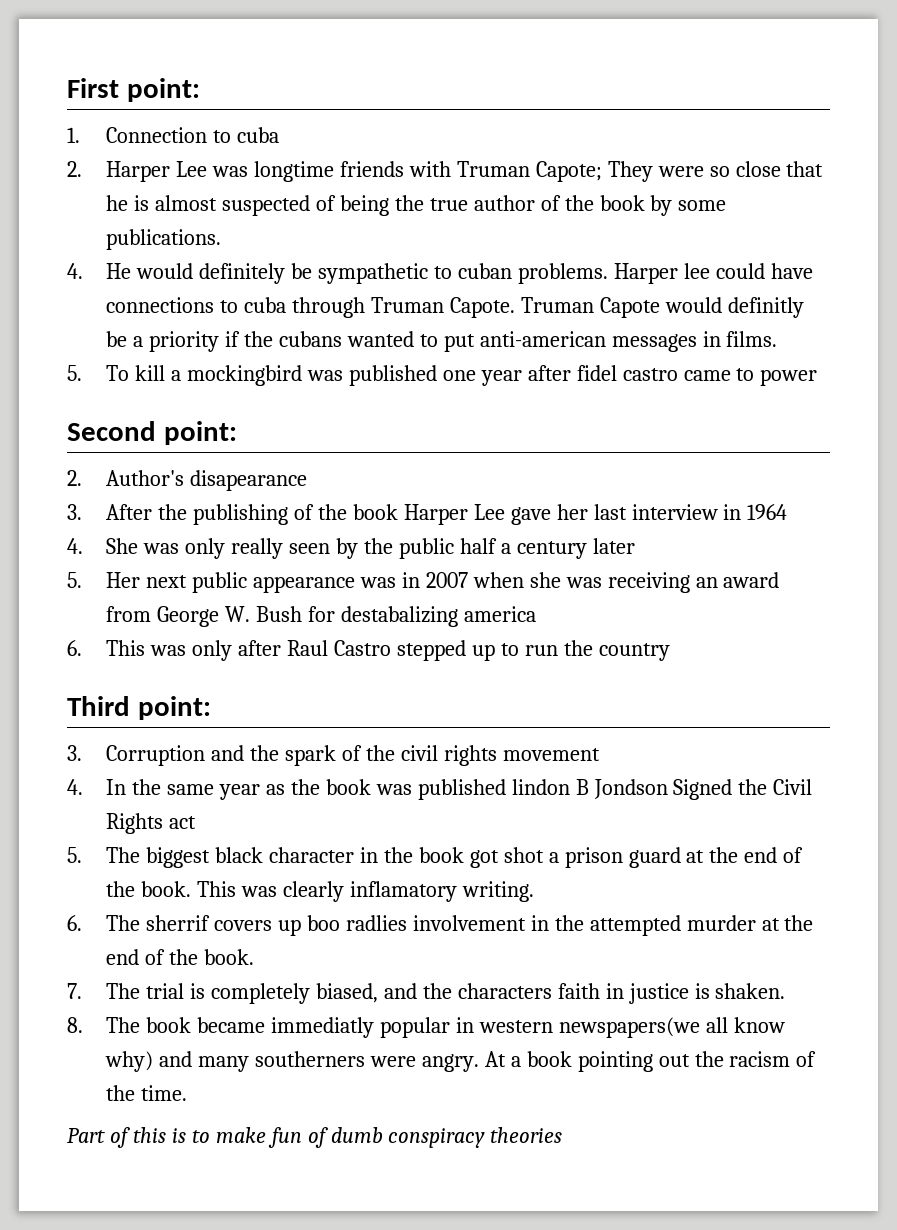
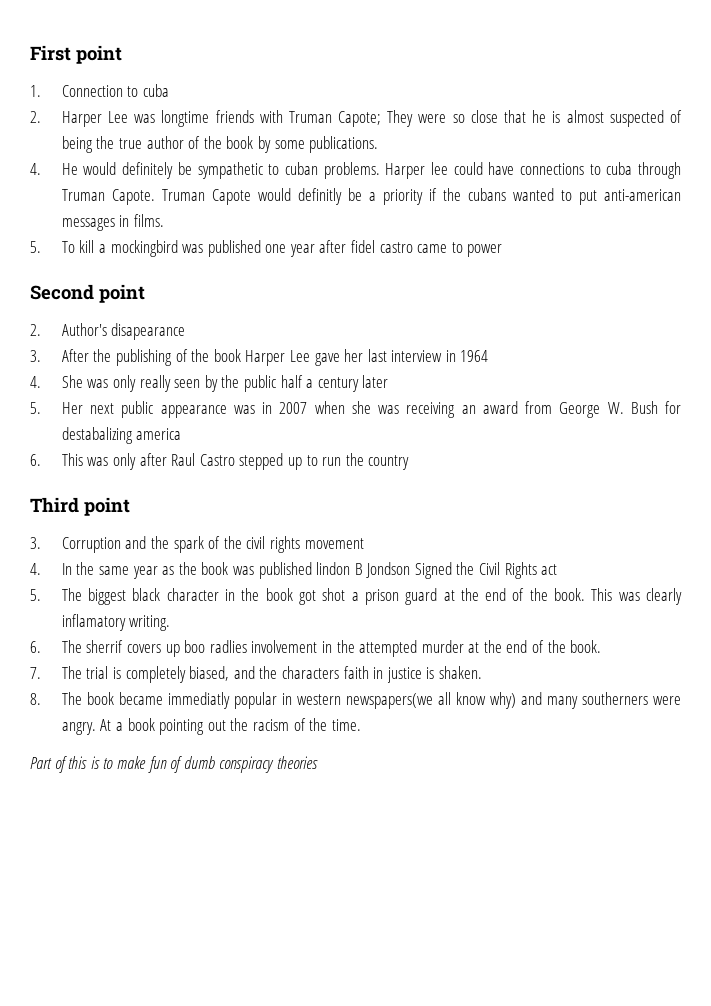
- First point:
+ First point
- Second point:
+ Second point
- Third point:
+ Third point

